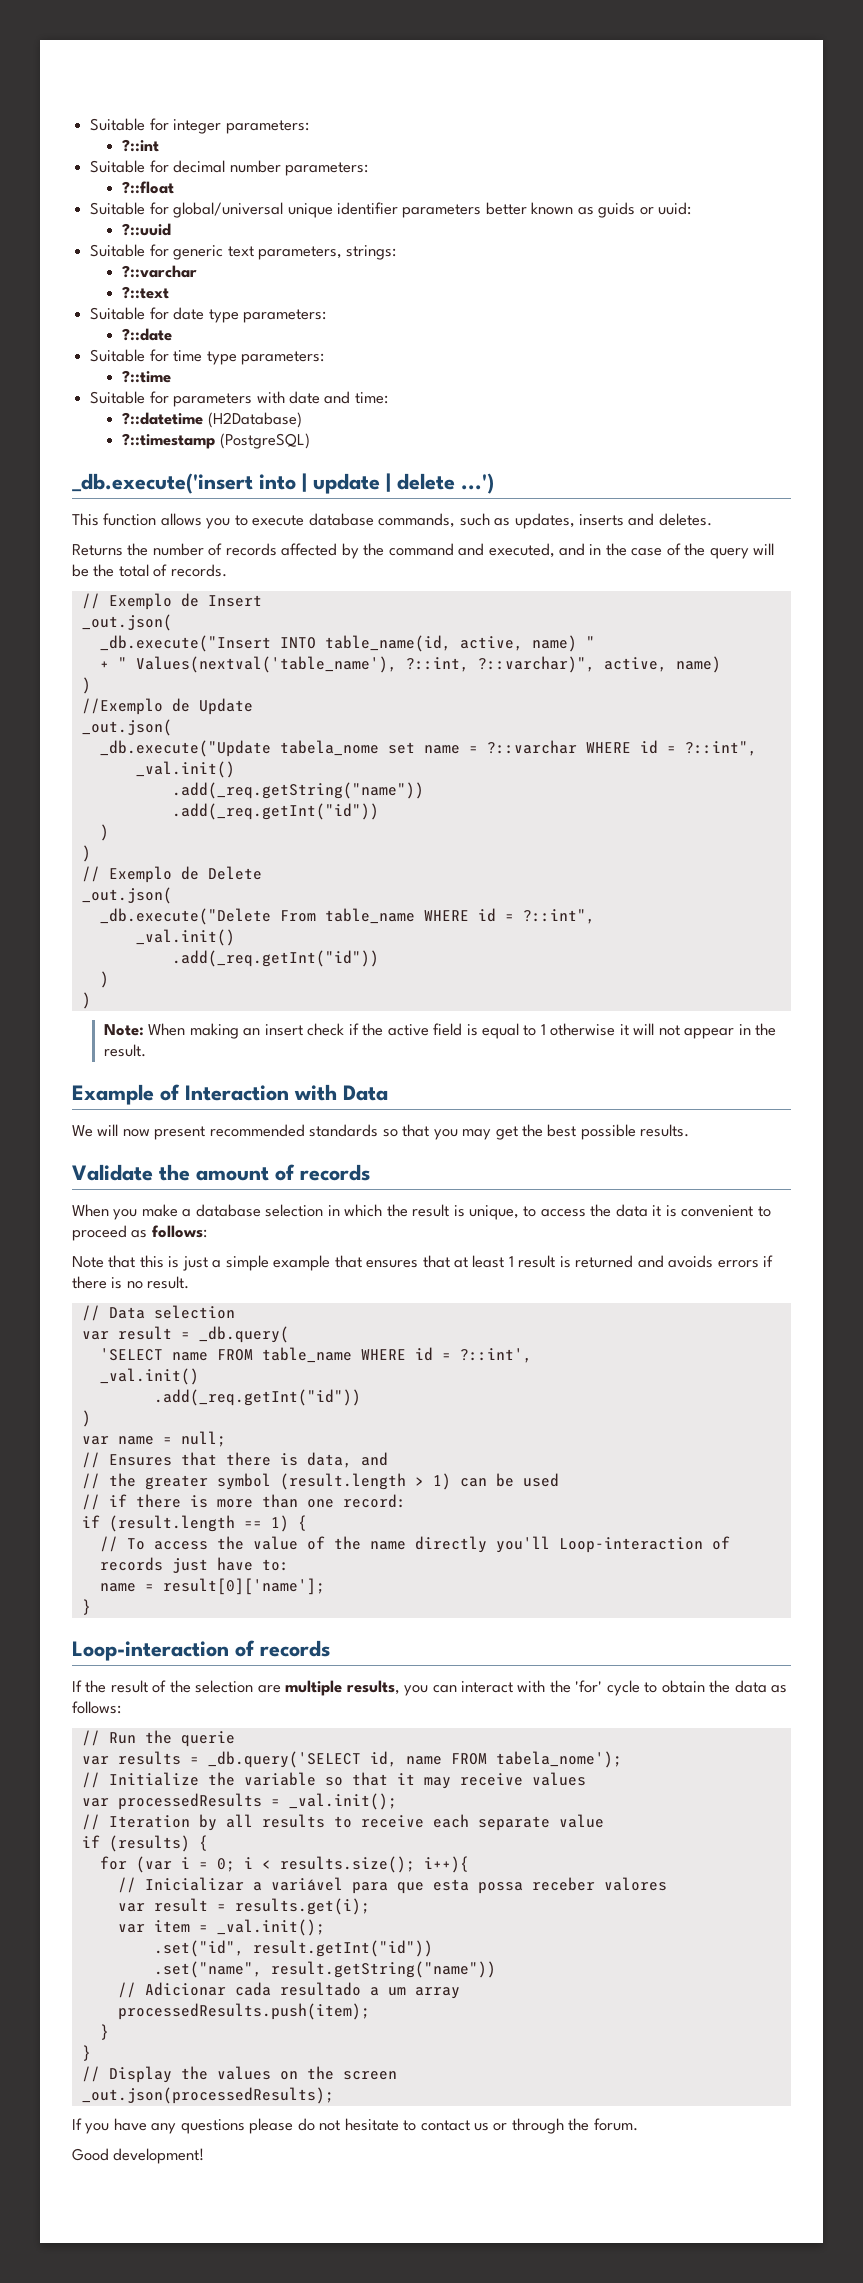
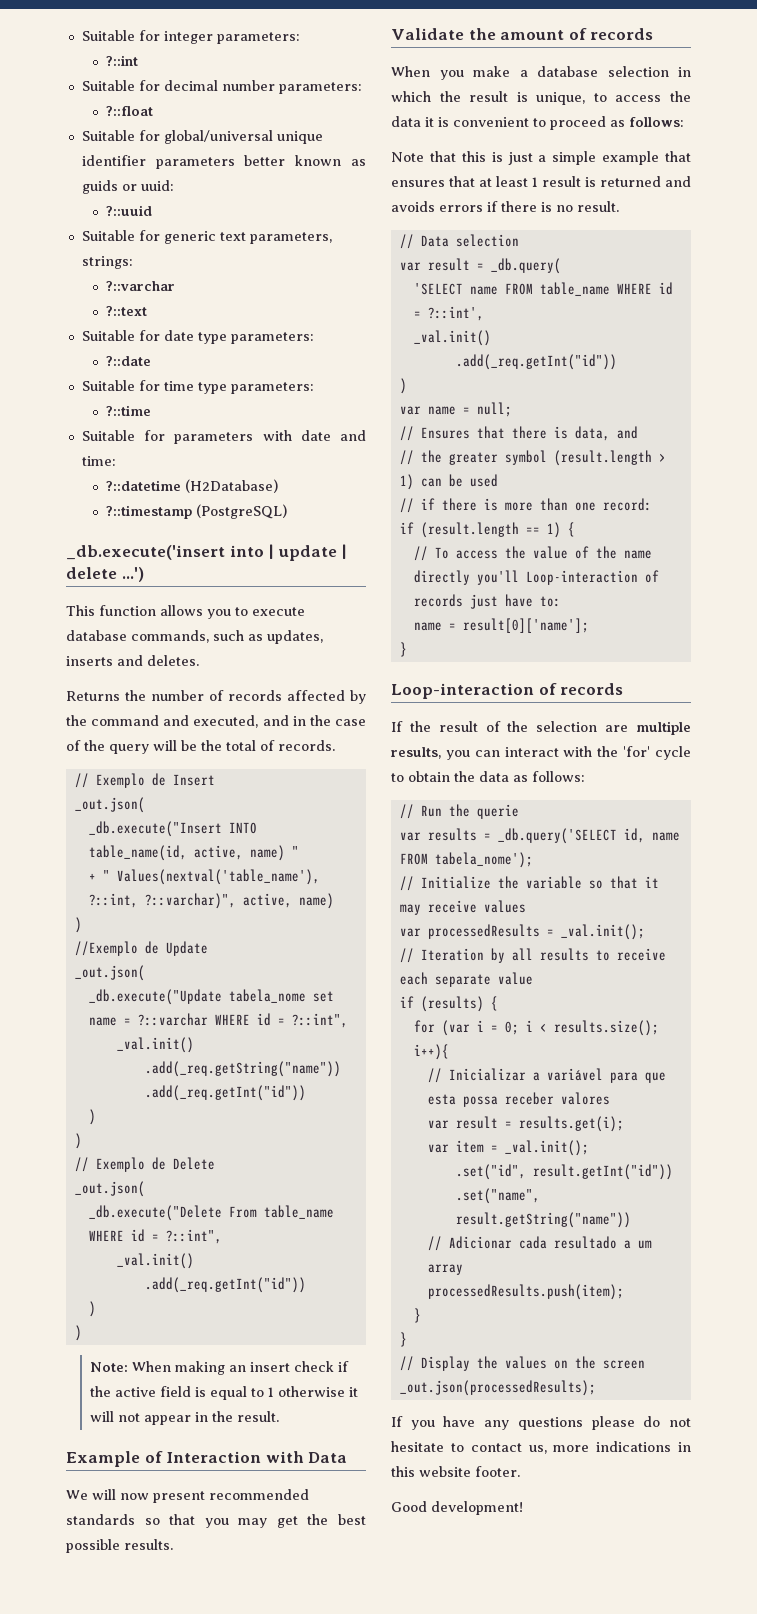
- If you have any questions please do not hesitate to contact us or through the forum.
+ If you have any questions please do not hesitate to contact us, more indications in this website footer.

